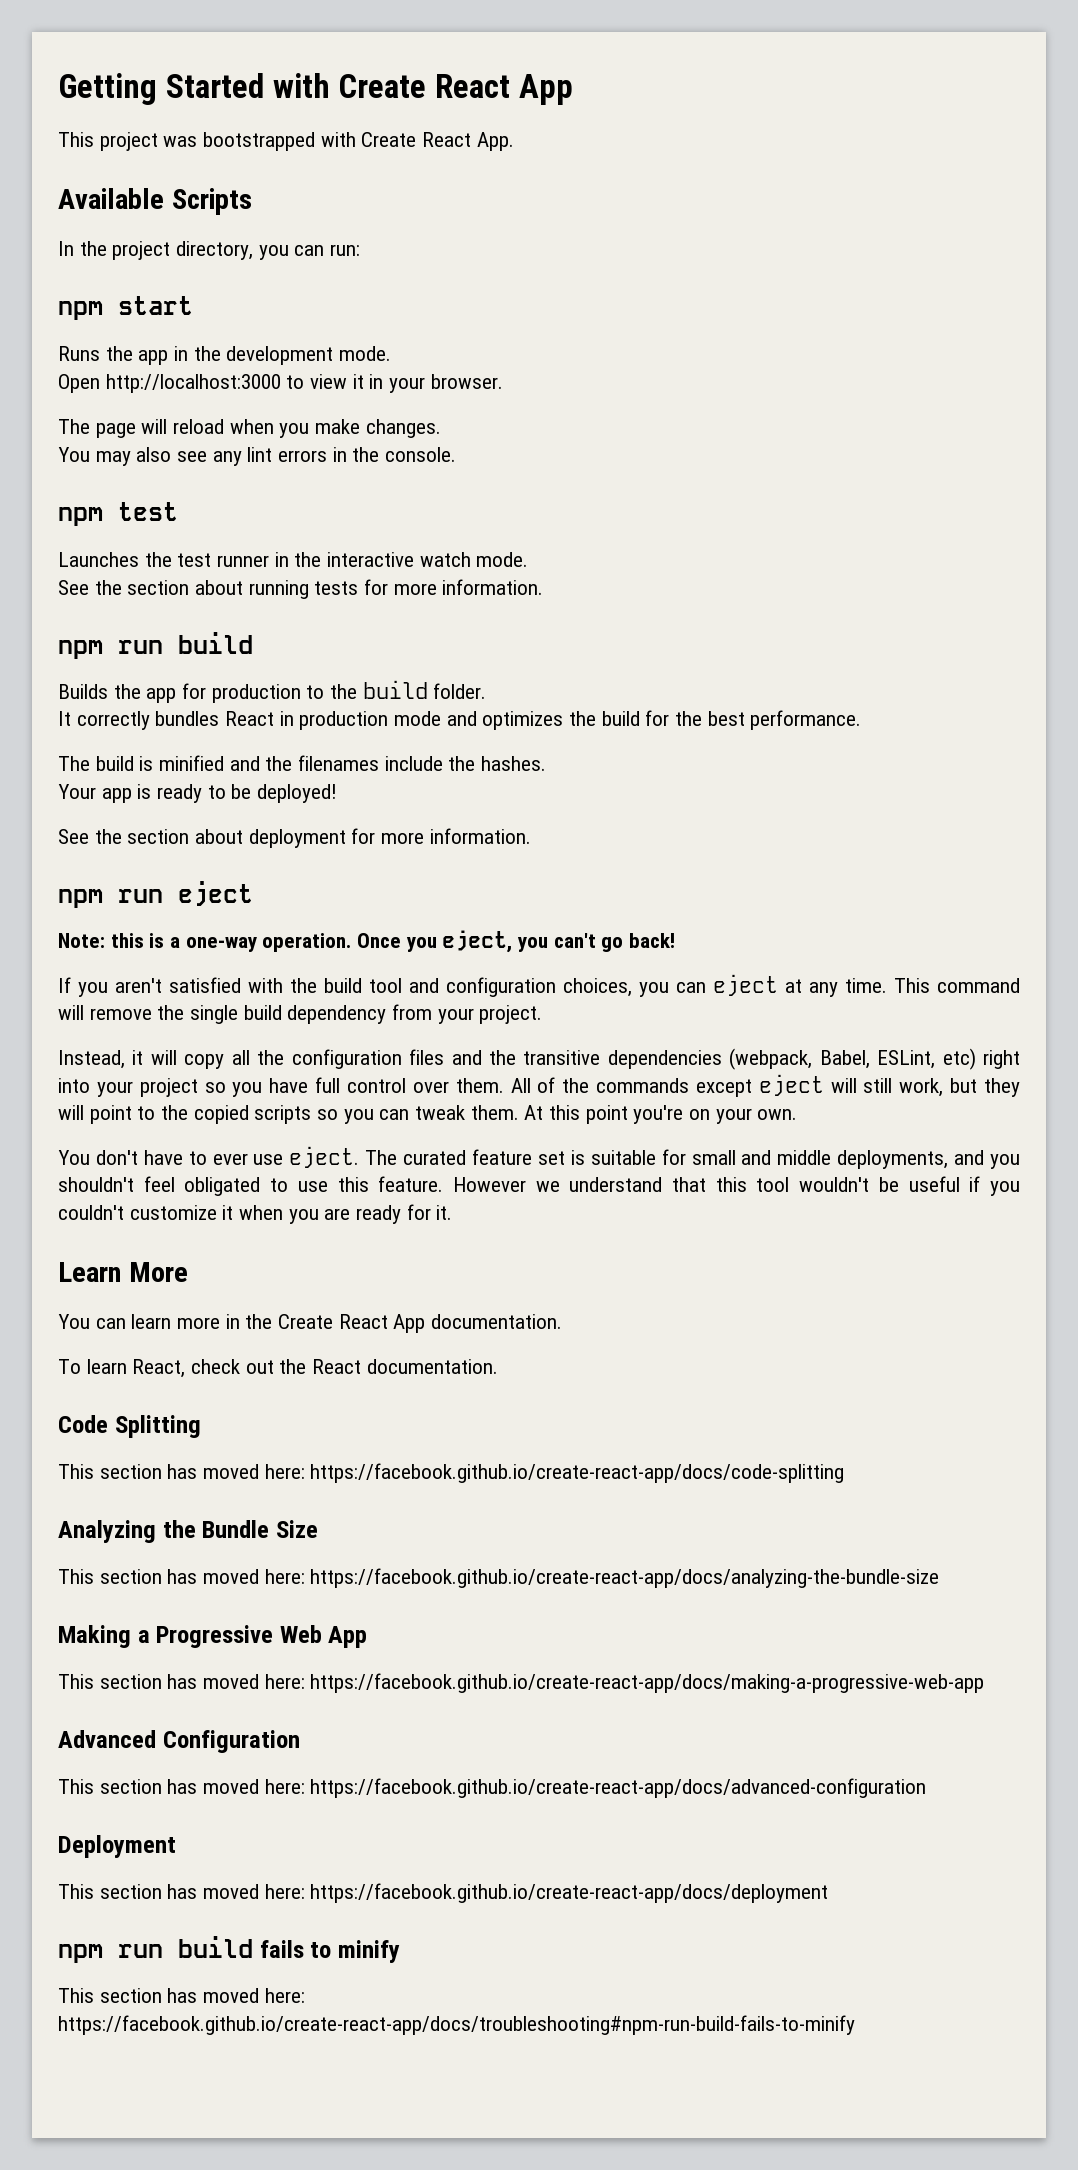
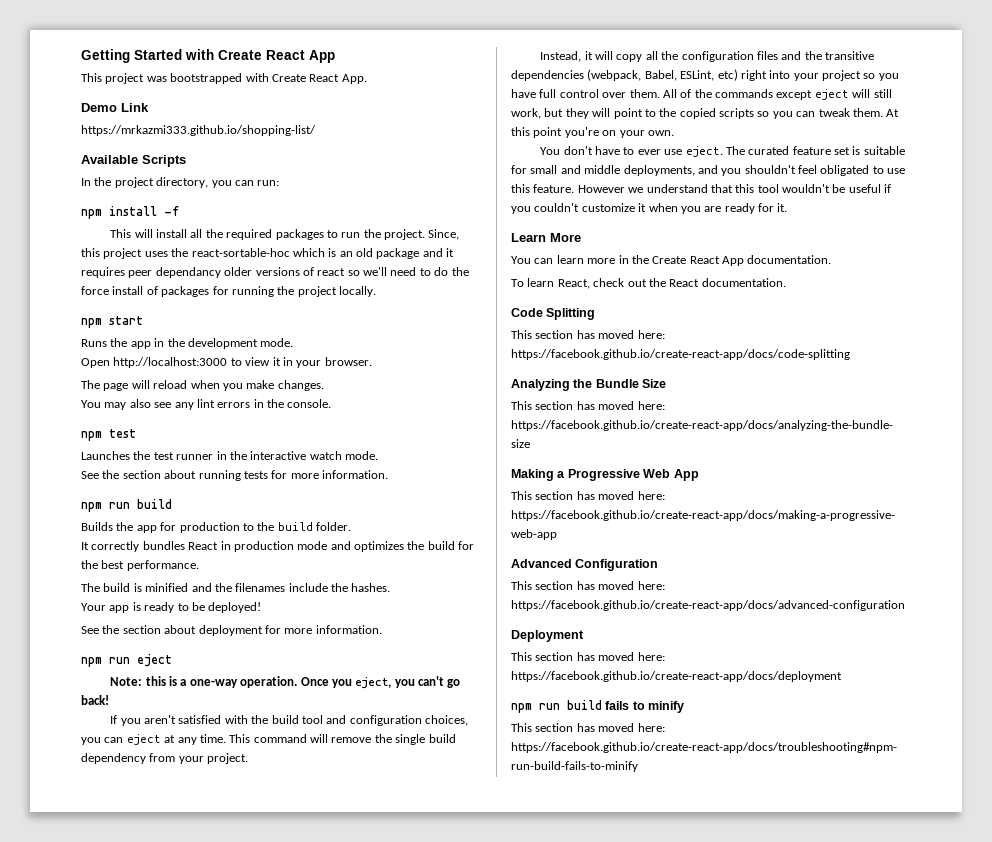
+ Demo Link
+ https://mrkazmi333.github.io/shopping-list/
+ npm install -f
+ This will install all the required packages to run the project. Since, this project uses the react-sortable-hoc which is an old package and it requires peer dependancy older versions of react so we'll need to do the force install of packages for running the project locally.

